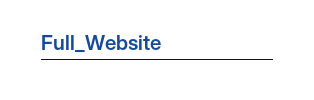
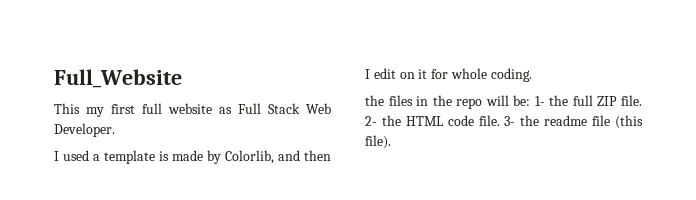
+ This my first full website as Full Stack Web Developer.
+ I used a template is made by Colorlib, and then I edit on it for whole coding.
+ the files in the repo will be: 1- the full ZIP file. 2- the HTML code file. 3- the readme file (this file).

